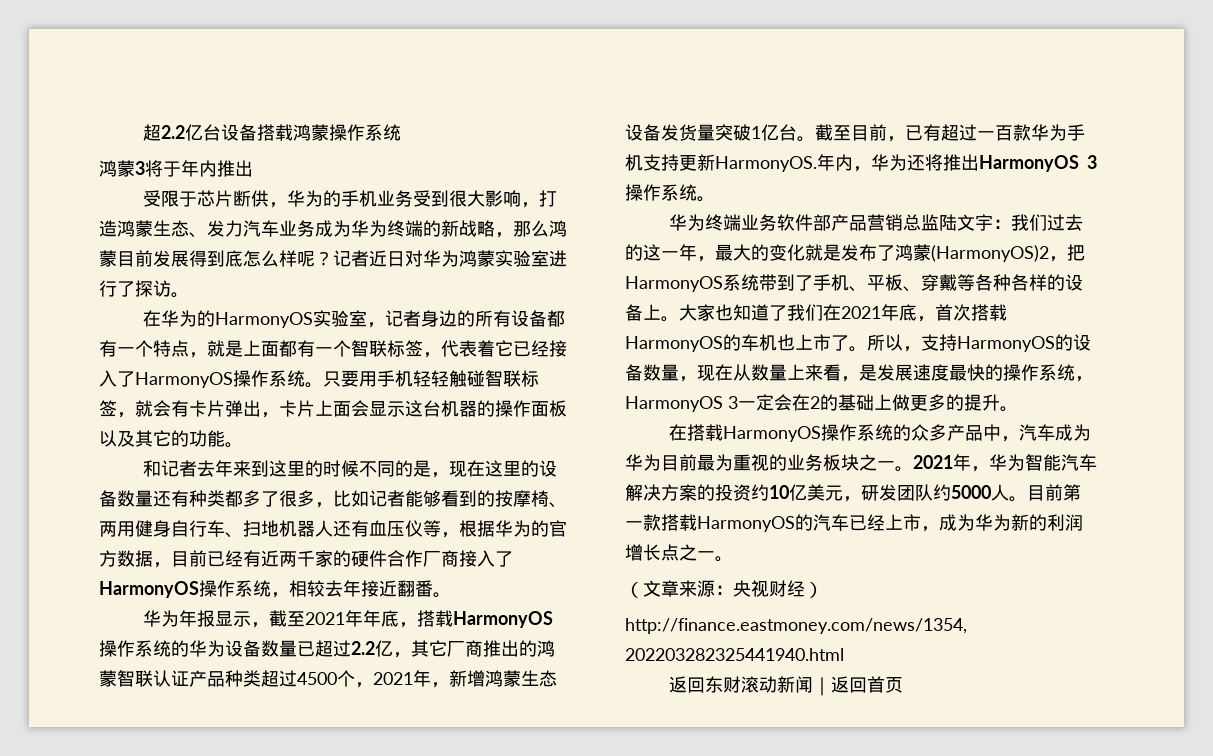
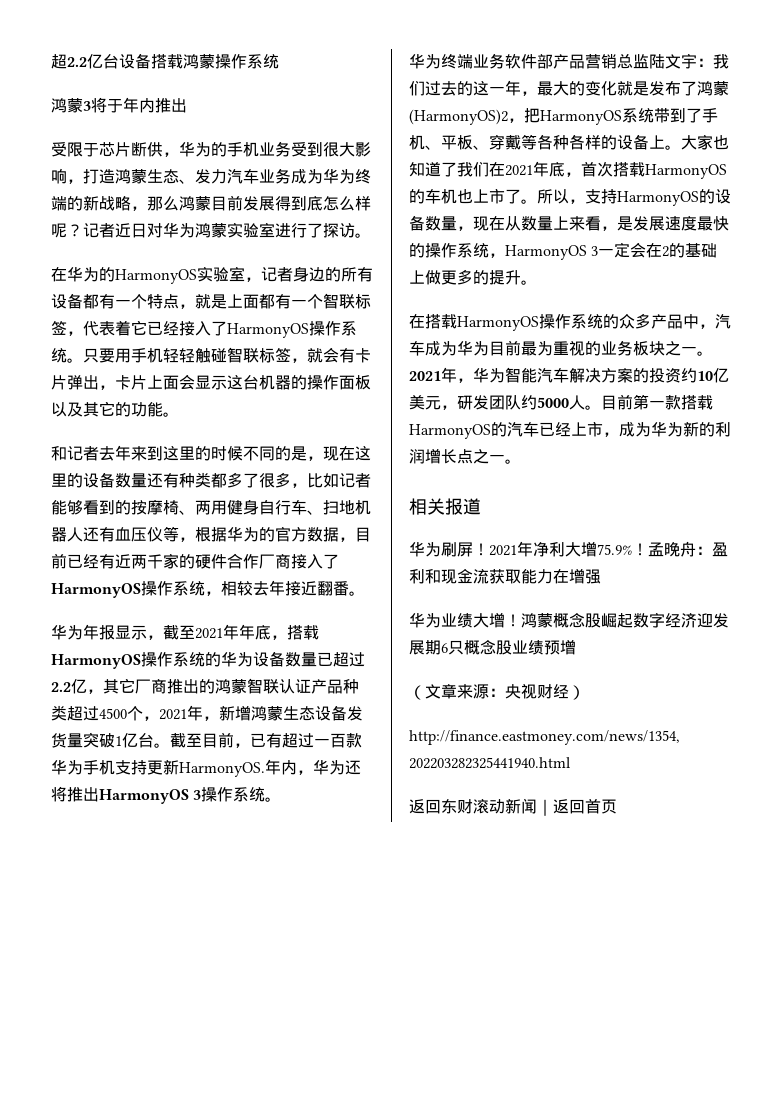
+ 相关报道
+ 华为刷屏！2021年净利大增75.9%！孟晚舟：盈利和现金流获取能力在增强
+ 华为业绩大增！鸿蒙概念股崛起数字经济迎发展期6只概念股业绩预增

